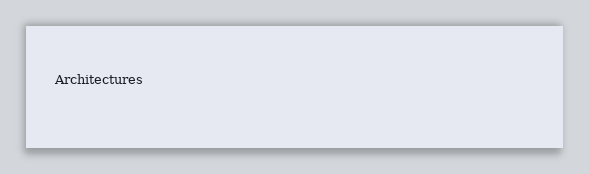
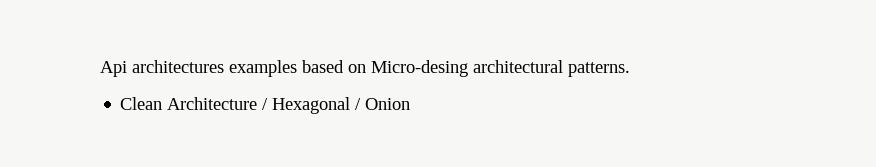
- Architectures
+ Api architectures examples based on Micro-desing architectural patterns.
+ Clean Architecture / Hexagonal / Onion

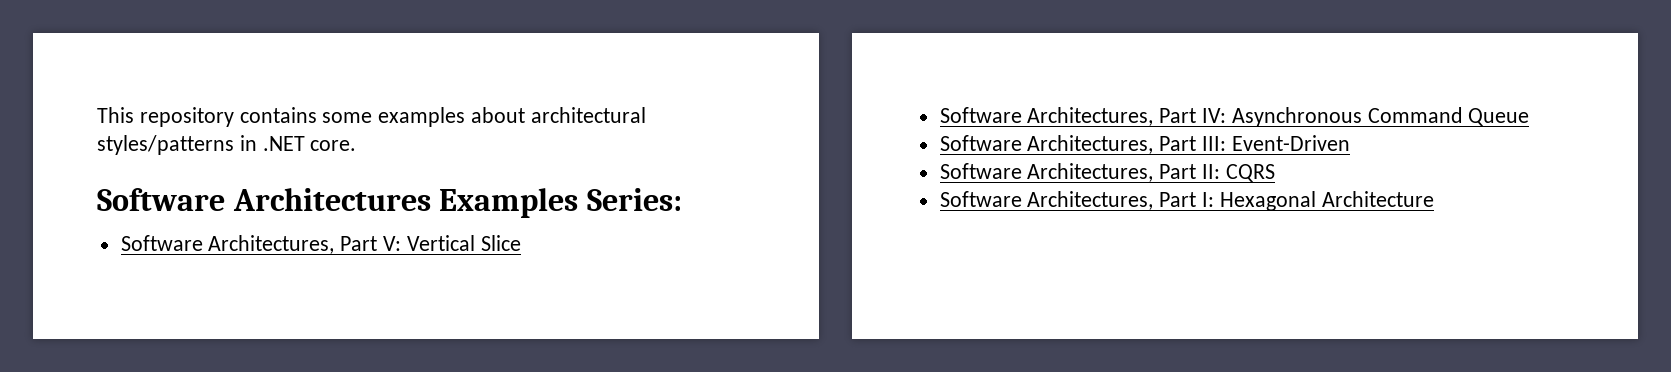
- Api architectures examples based on Micro-desing architectural patterns.
- Clean Architecture / Hexagonal / Onion
+ This repository contains some examples about architectural styles/patterns in .NET core.
+ Software Architectures Examples Series:
+ Software Architectures, Part V: Vertical Slice
+ Software Architectures, Part IV: Asynchronous Command Queue
+ Software Architectures, Part III: Event-Driven
+ Software Architectures, Part II: CQRS
+ Software Architectures, Part I: Hexagonal Architecture

